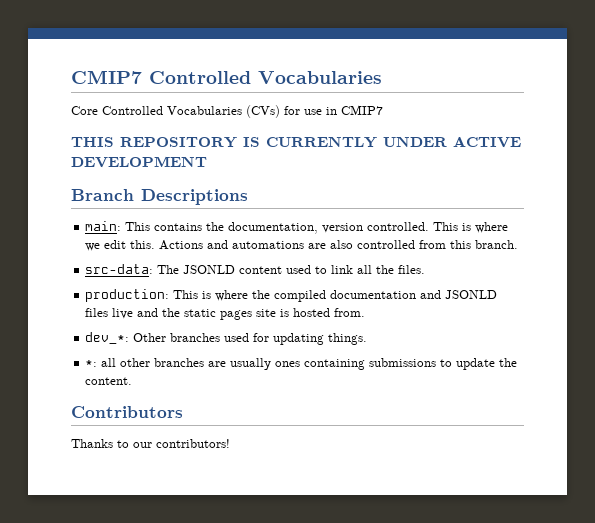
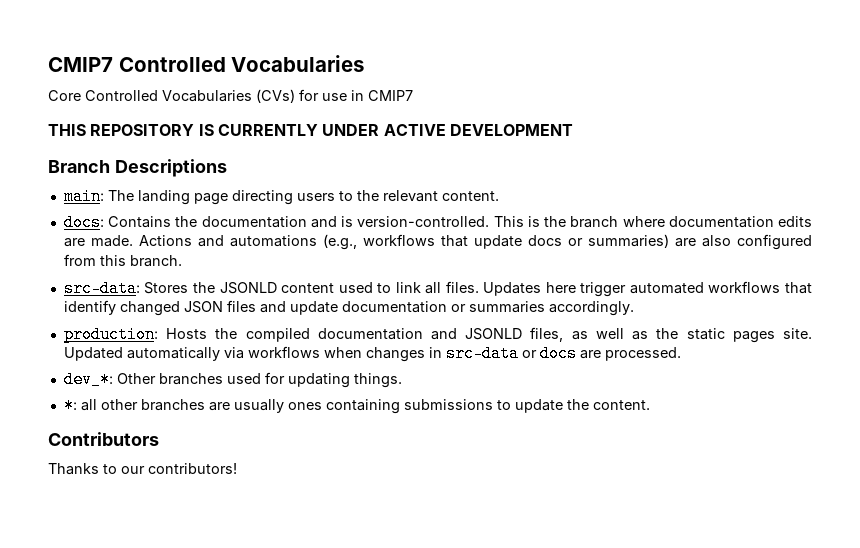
- main: This contains the documentation, version controlled. This is where we edit this. Actions and automations are also controlled from this branch.
+ main: The landing page directing users to the relevant content.
+ docs: Contains the documentation and is version-controlled. This is the branch where documentation edits are made. Actions and automations (e.g., workflows that update docs or summaries) are also configured from this branch.
- src-data: The JSONLD content used to link all the files.
- production: This is where the compiled documentation and JSONLD files live and the static pages site is hosted from.
+ src-data: Stores the JSONLD content used to link all files. Updates here trigger automated workflows that identify changed JSON files and update documentation or summaries accordingly.
+ production: Hosts the compiled documentation and JSONLD files, as well as the static pages site. Updated automatically via workflows when changes in src-data or docs are processed.

